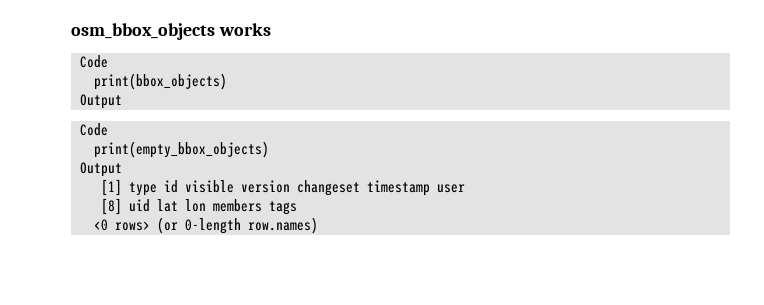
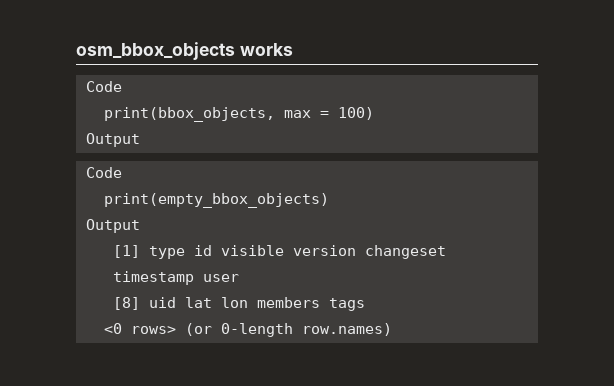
- print(bbox_objects)
+ print(bbox_objects, max = 100)

